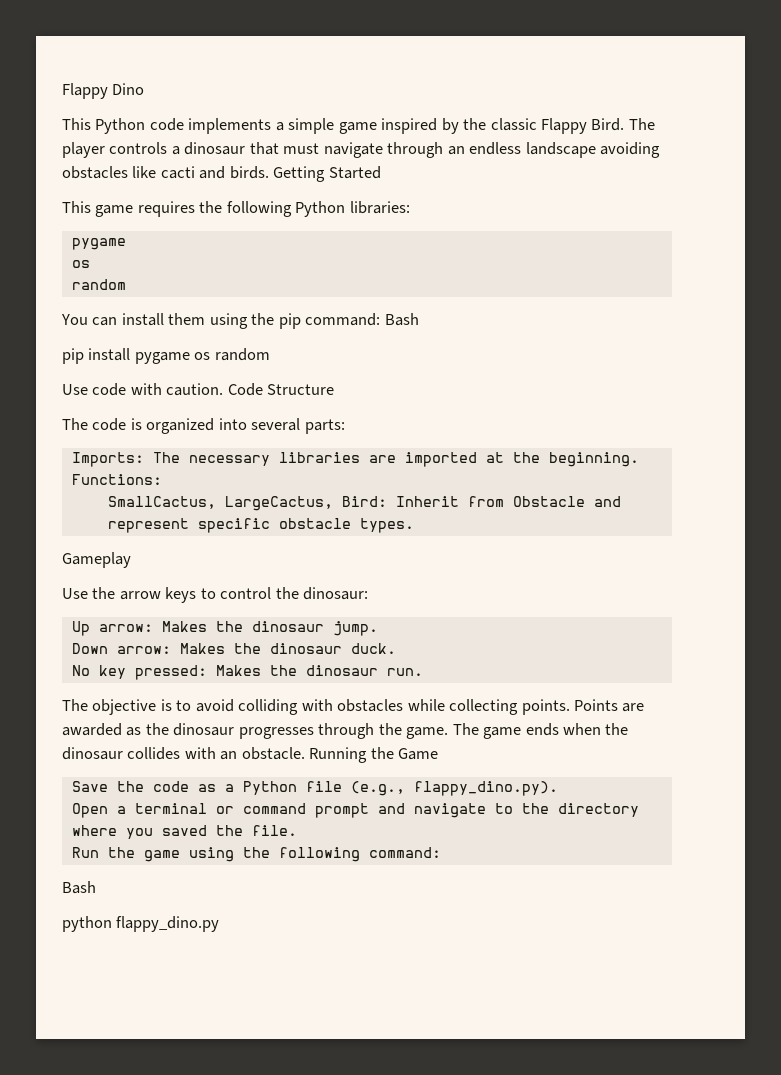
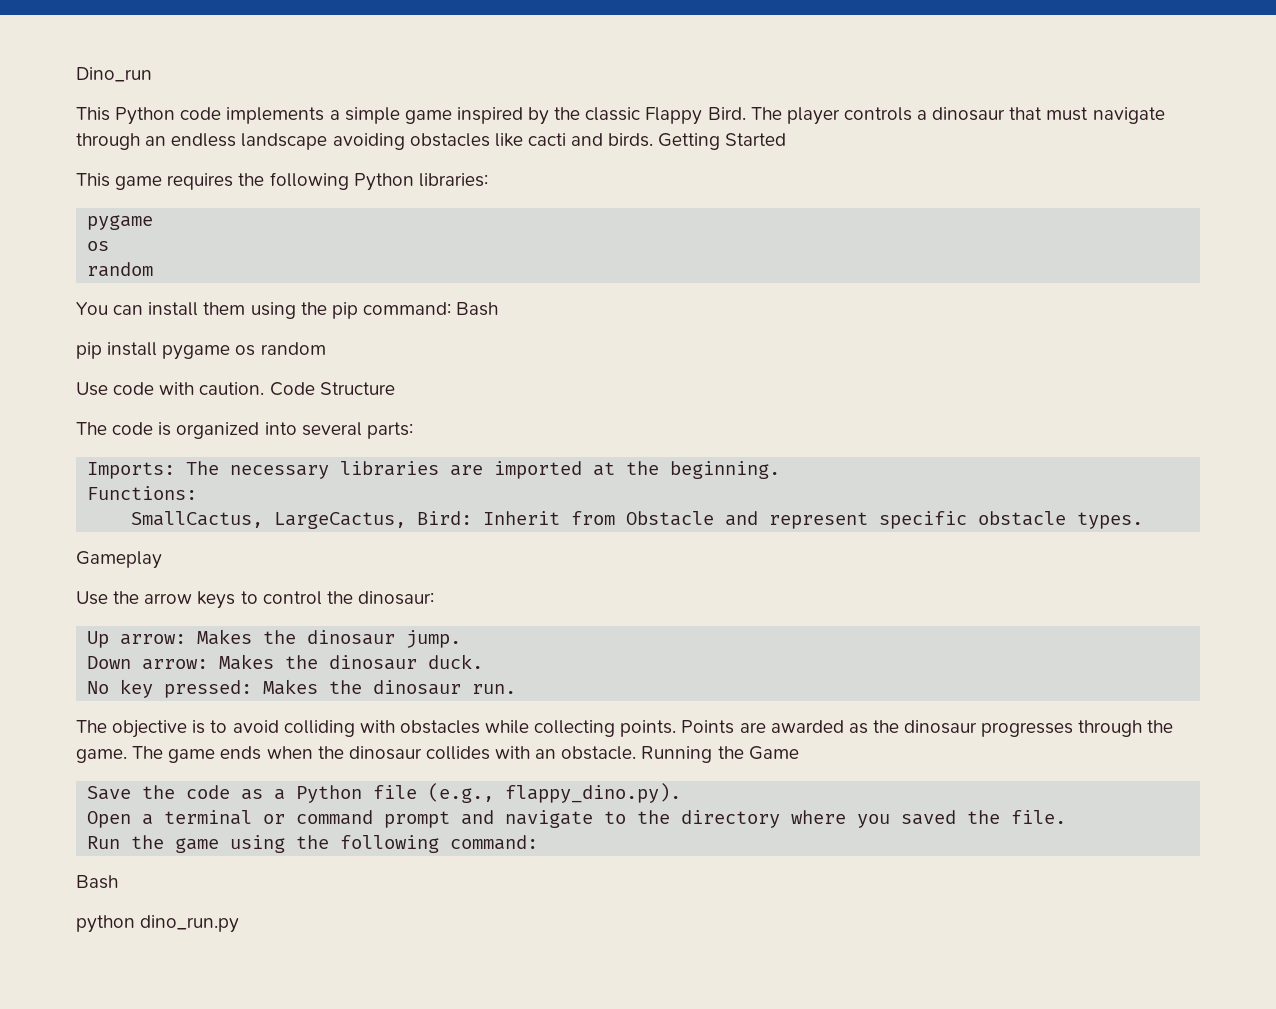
- Flappy Dino
+ Dino_run
- python flappy_dino.py
+ python dino_run.py

